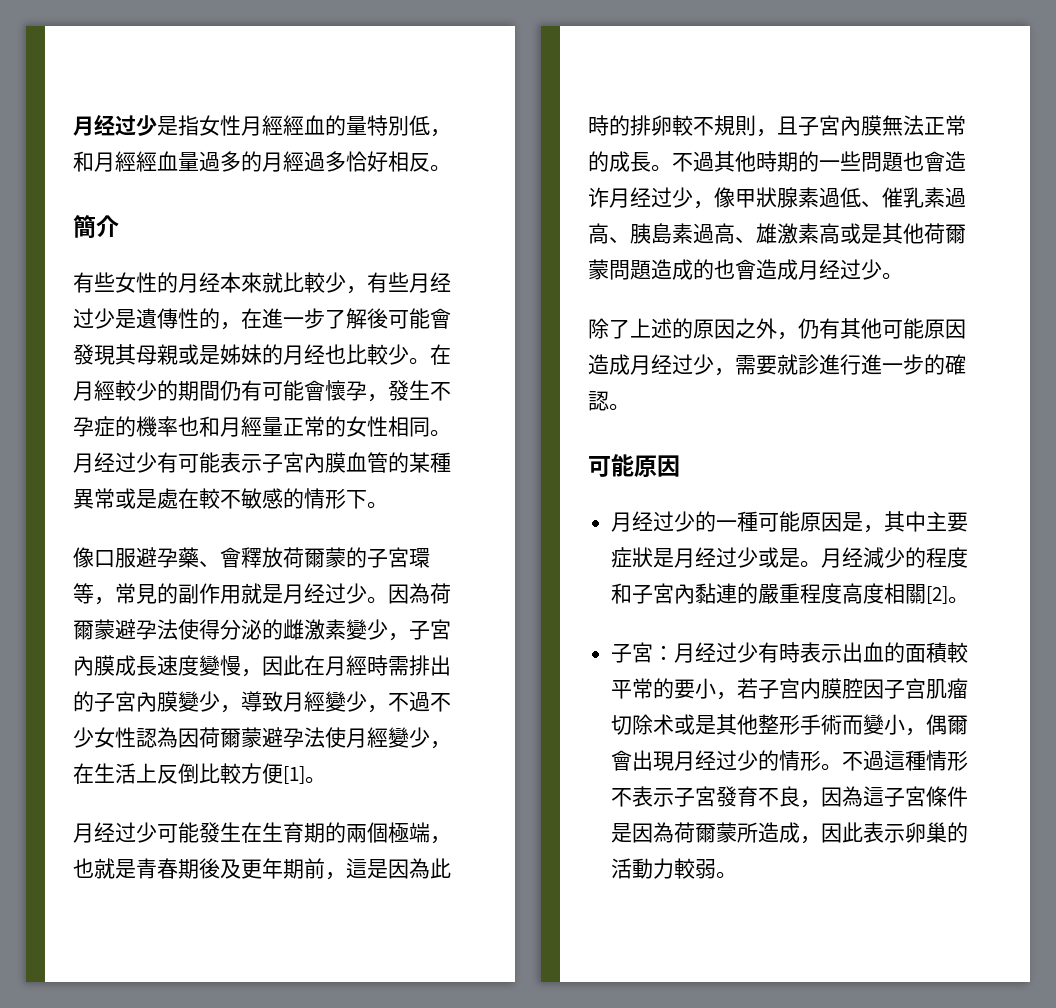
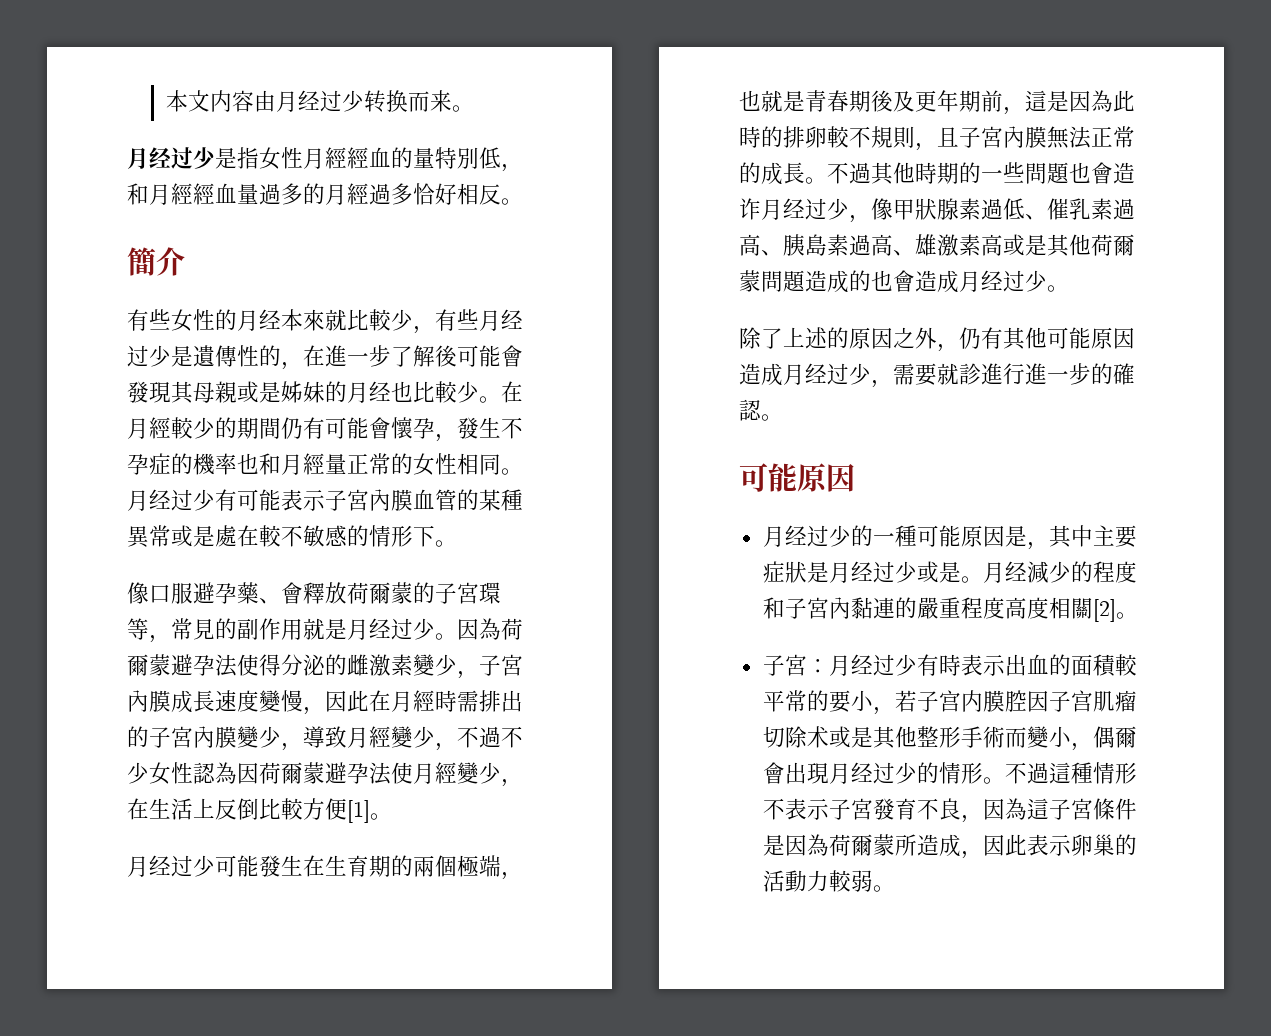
+ 本文内容由月经过少转换而来。

